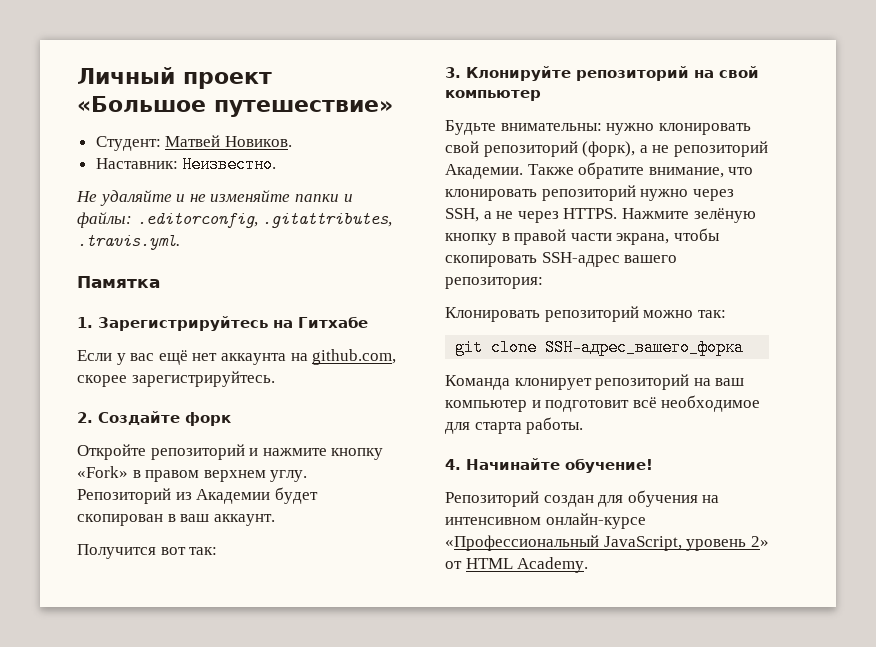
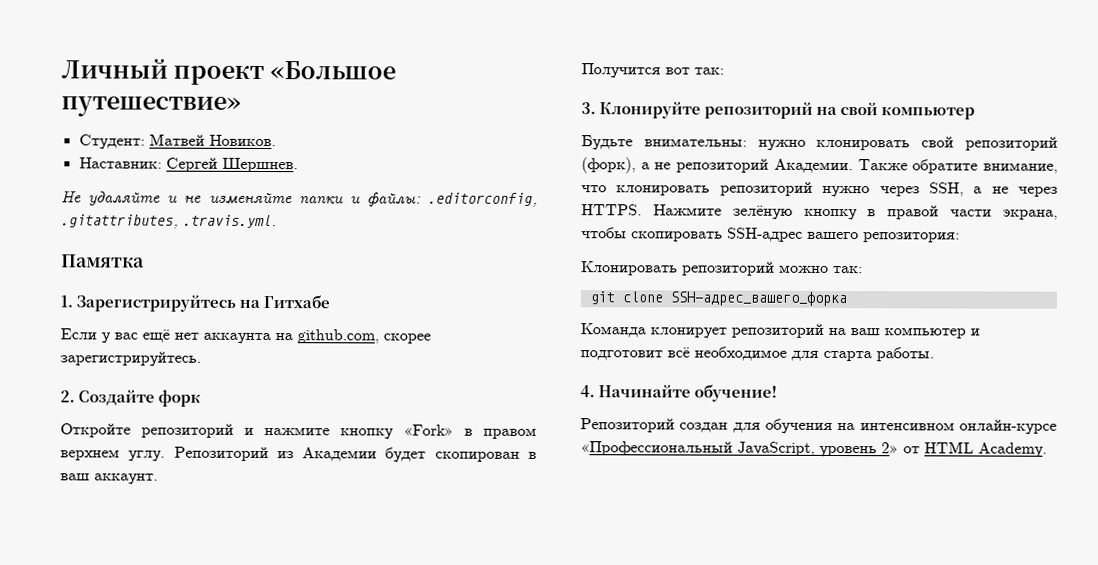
- Наставник: Неизвестно.
+ Наставник: Сергей Шершнев.

